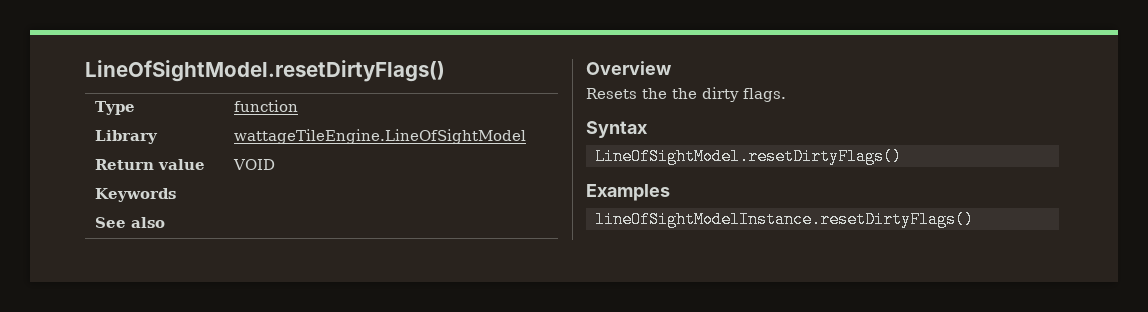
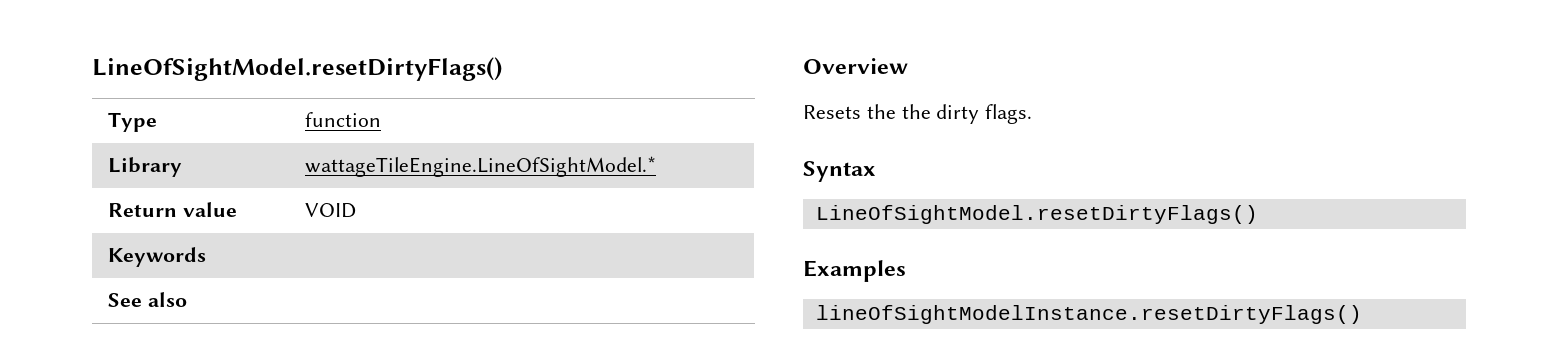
- Library | wattageTileEngine.LineOfSightModel
+ Library | wattageTileEngine.LineOfSightModel.*

